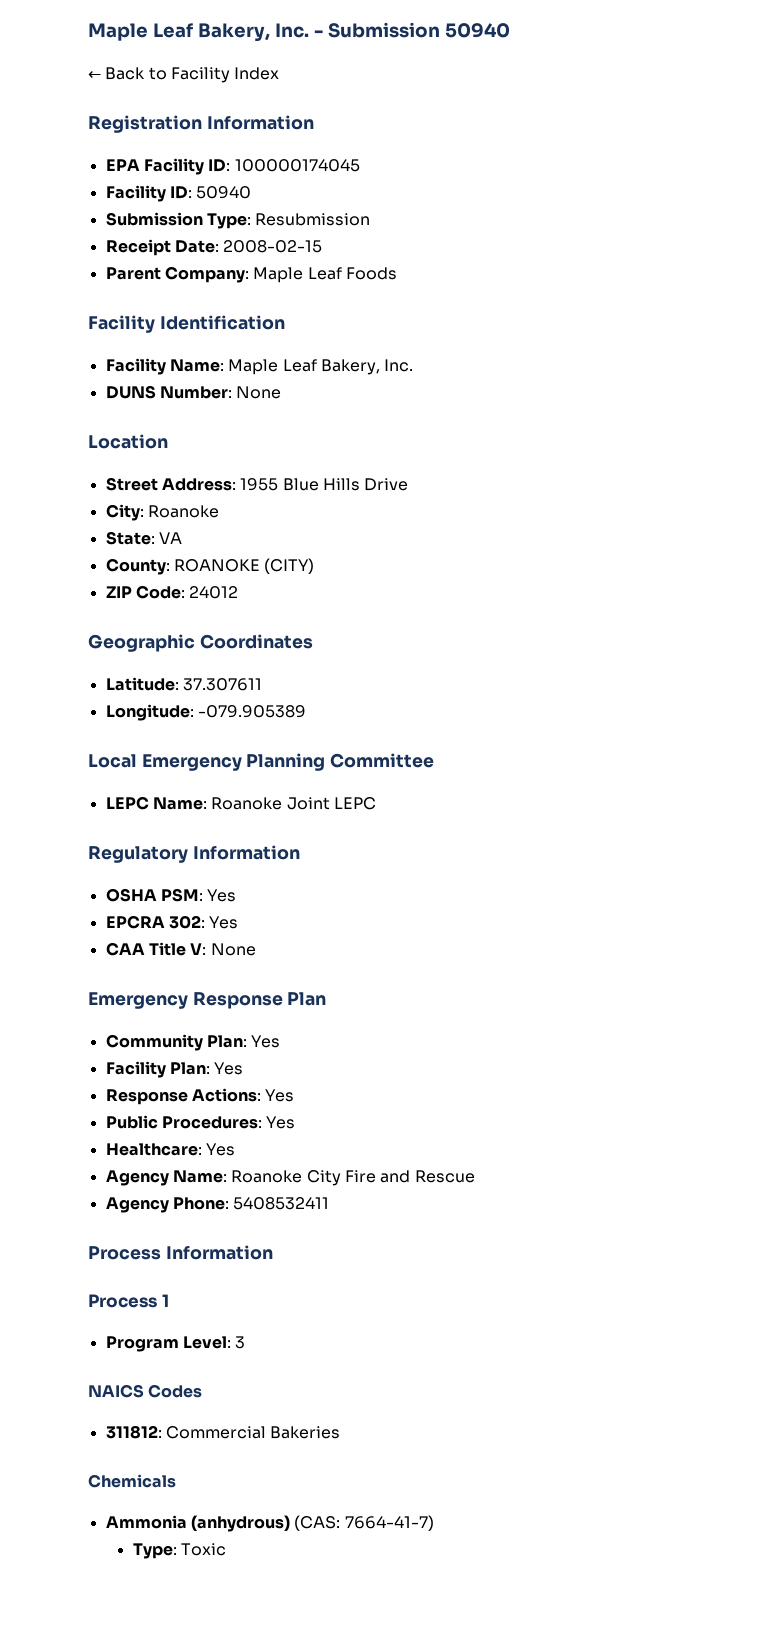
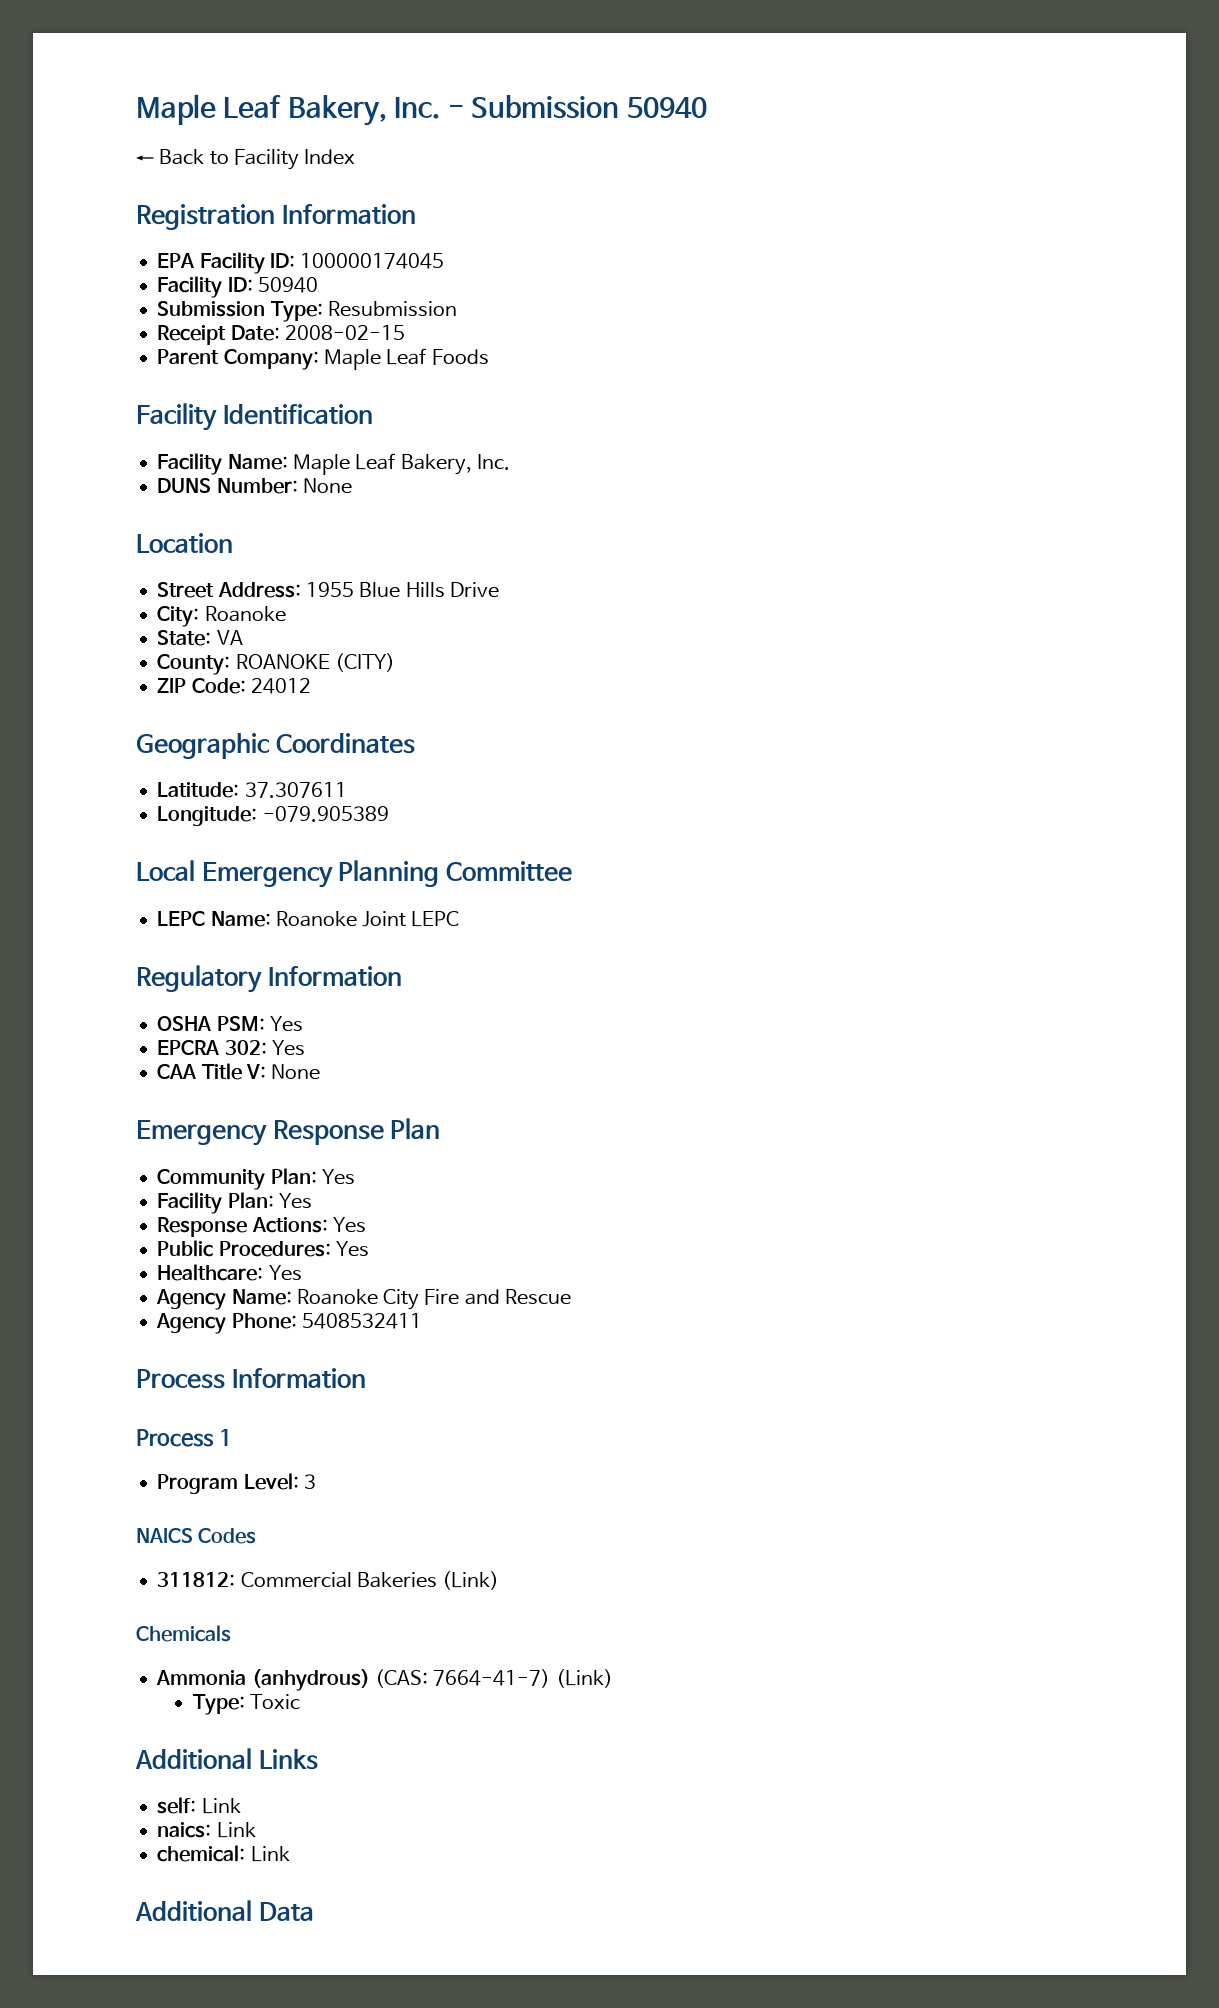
- 311812: Commercial Bakeries
+ 311812: Commercial Bakeries (Link)
- Ammonia (anhydrous) (CAS: 7664-41-7)
+ Ammonia (anhydrous) (CAS: 7664-41-7) (Link)
+ Additional Links
+ self: Link
+ naics: Link
+ chemical: Link
+ Additional Data

